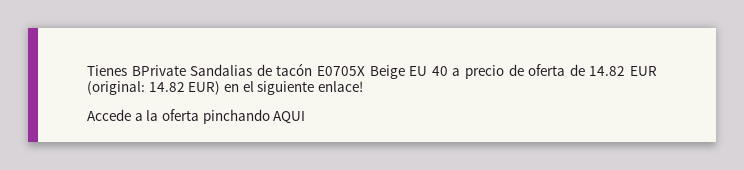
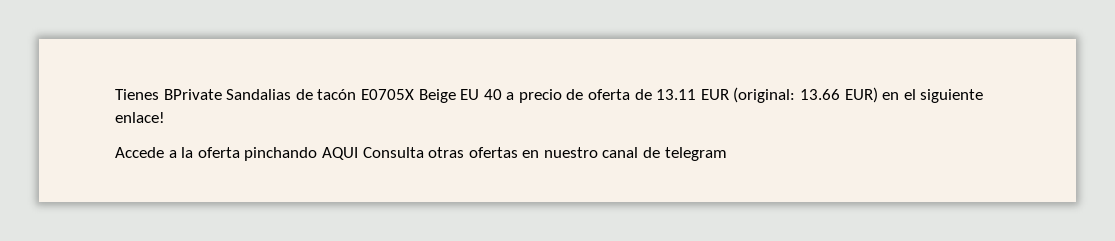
- Tienes BPrivate Sandalias de tacón E0705X Beige EU 40 a precio de oferta de 14.82 EUR (original: 14.82 EUR) en el siguiente enlace!
+ Tienes BPrivate Sandalias de tacón E0705X Beige EU 40 a precio de oferta de 13.11 EUR (original: 13.66 EUR) en el siguiente enlace!
- Accede a la oferta pinchando AQUI
+ Accede a la oferta pinchando AQUI Consulta otras ofertas en nuestro canal de telegram

